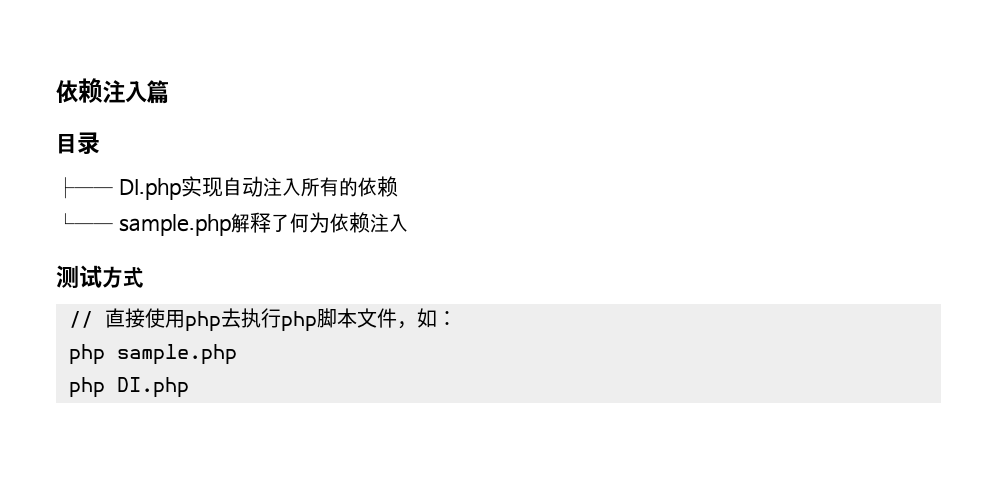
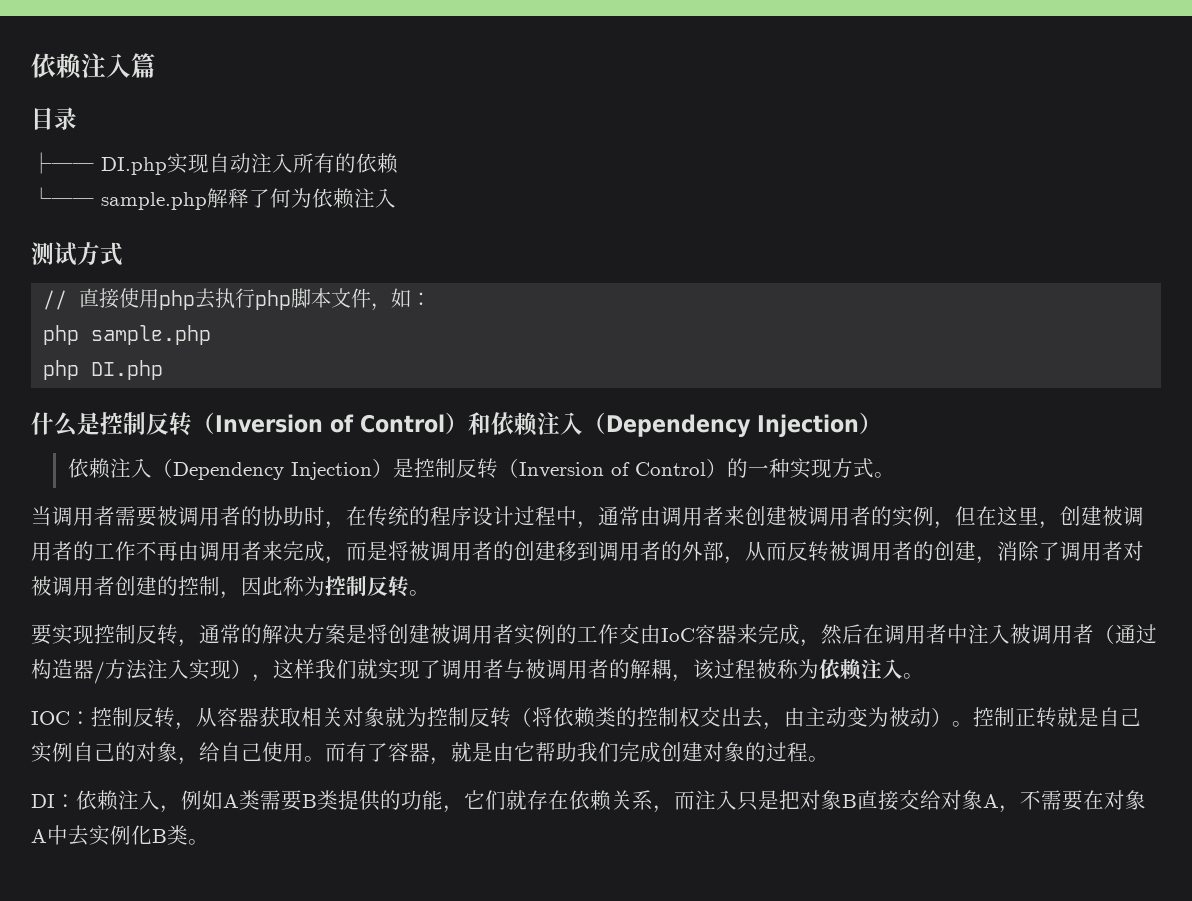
+ 什么是控制反转（Inversion of Control）和依赖注入（Dependency Injection）
+ 依赖注入（Dependency Injection）是控制反转（Inversion of Control）的一种实现方式。
+ 当调用者需要被调用者的协助时，在传统的程序设计过程中，通常由调用者来创建被调用者的实例，但在这里，创建被调用者的工作不再由调用者来完成，而是将被调用者的创建移到调用者的外部，从而反转被调用者的创建，消除了调用者对被调用者创建的控制，因此称为控制反转。
+ 要实现控制反转，通常的解决方案是将创建被调用者实例的工作交由IoC容器来完成，然后在调用者中注入被调用者（通过构造器/方法注入实现），这样我们就实现了调用者与被调用者的解耦，该过程被称为依赖注入。
+ IOC：控制反转，从容器获取相关对象就为控制反转（将依赖类的控制权交出去，由主动变为被动）。控制正转就是自己实例自己的对象，给自己使用。而有了容器，就是由它帮助我们完成创建对象的过程。
+ DI：依赖注入，例如A类需要B类提供的功能，它们就存在依赖关系，而注入只是把对象B直接交给对象A，不需要在对象A中去实例化B类。

